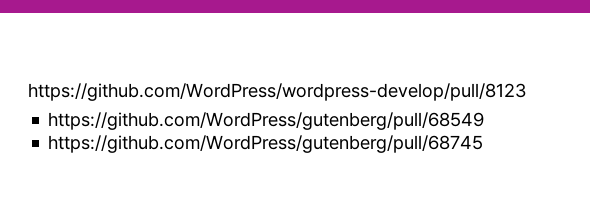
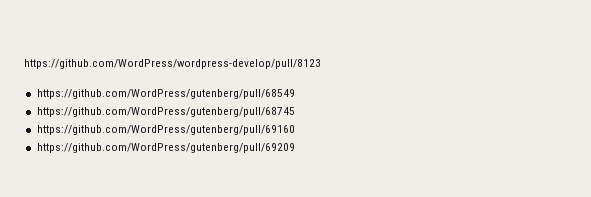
+ https://github.com/WordPress/gutenberg/pull/69160
+ https://github.com/WordPress/gutenberg/pull/69209

